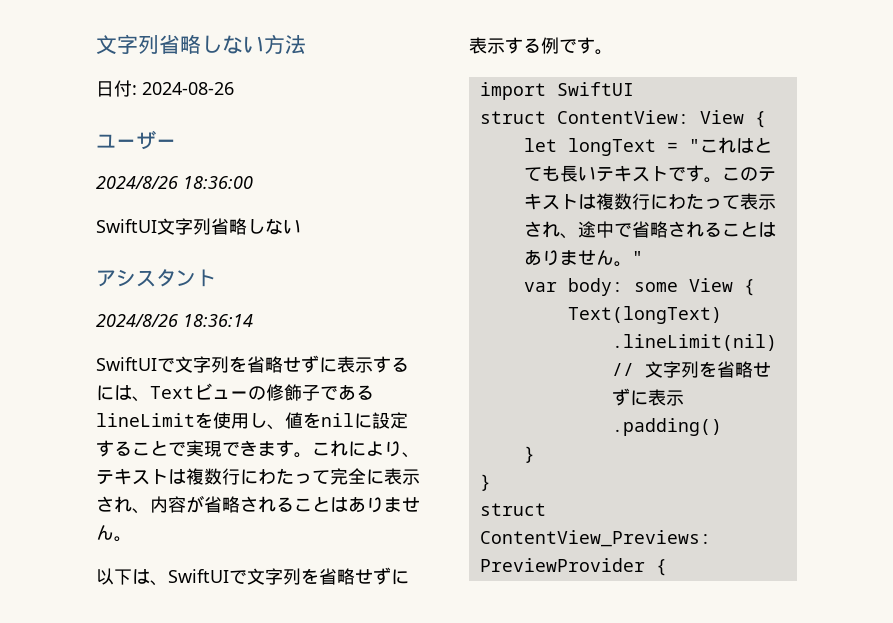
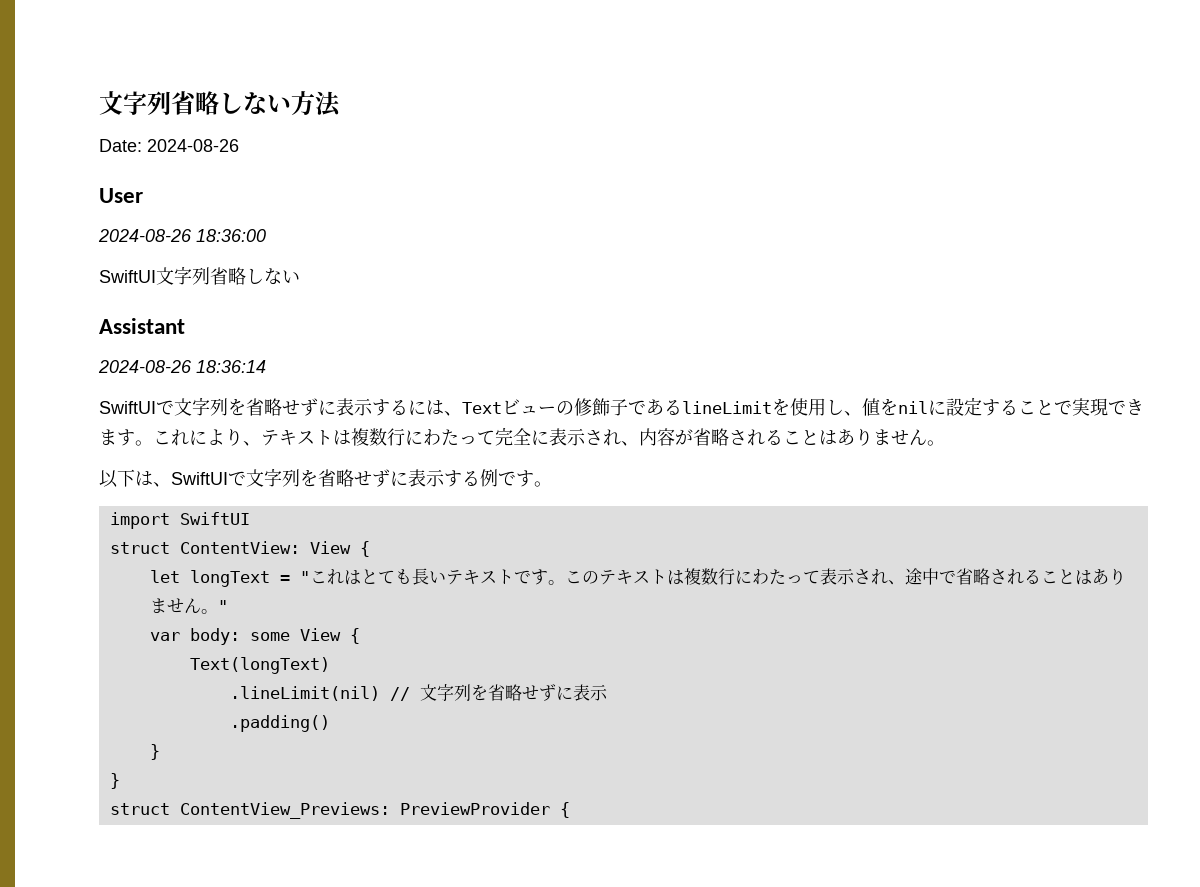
- 日付: 2024-08-26
+ Date: 2024-08-26
- ユーザー
- 2024/8/26 18:36:00
+ User
+ 2024-08-26 18:36:00
- アシスタント
- 2024/8/26 18:36:14
+ Assistant
+ 2024-08-26 18:36:14

